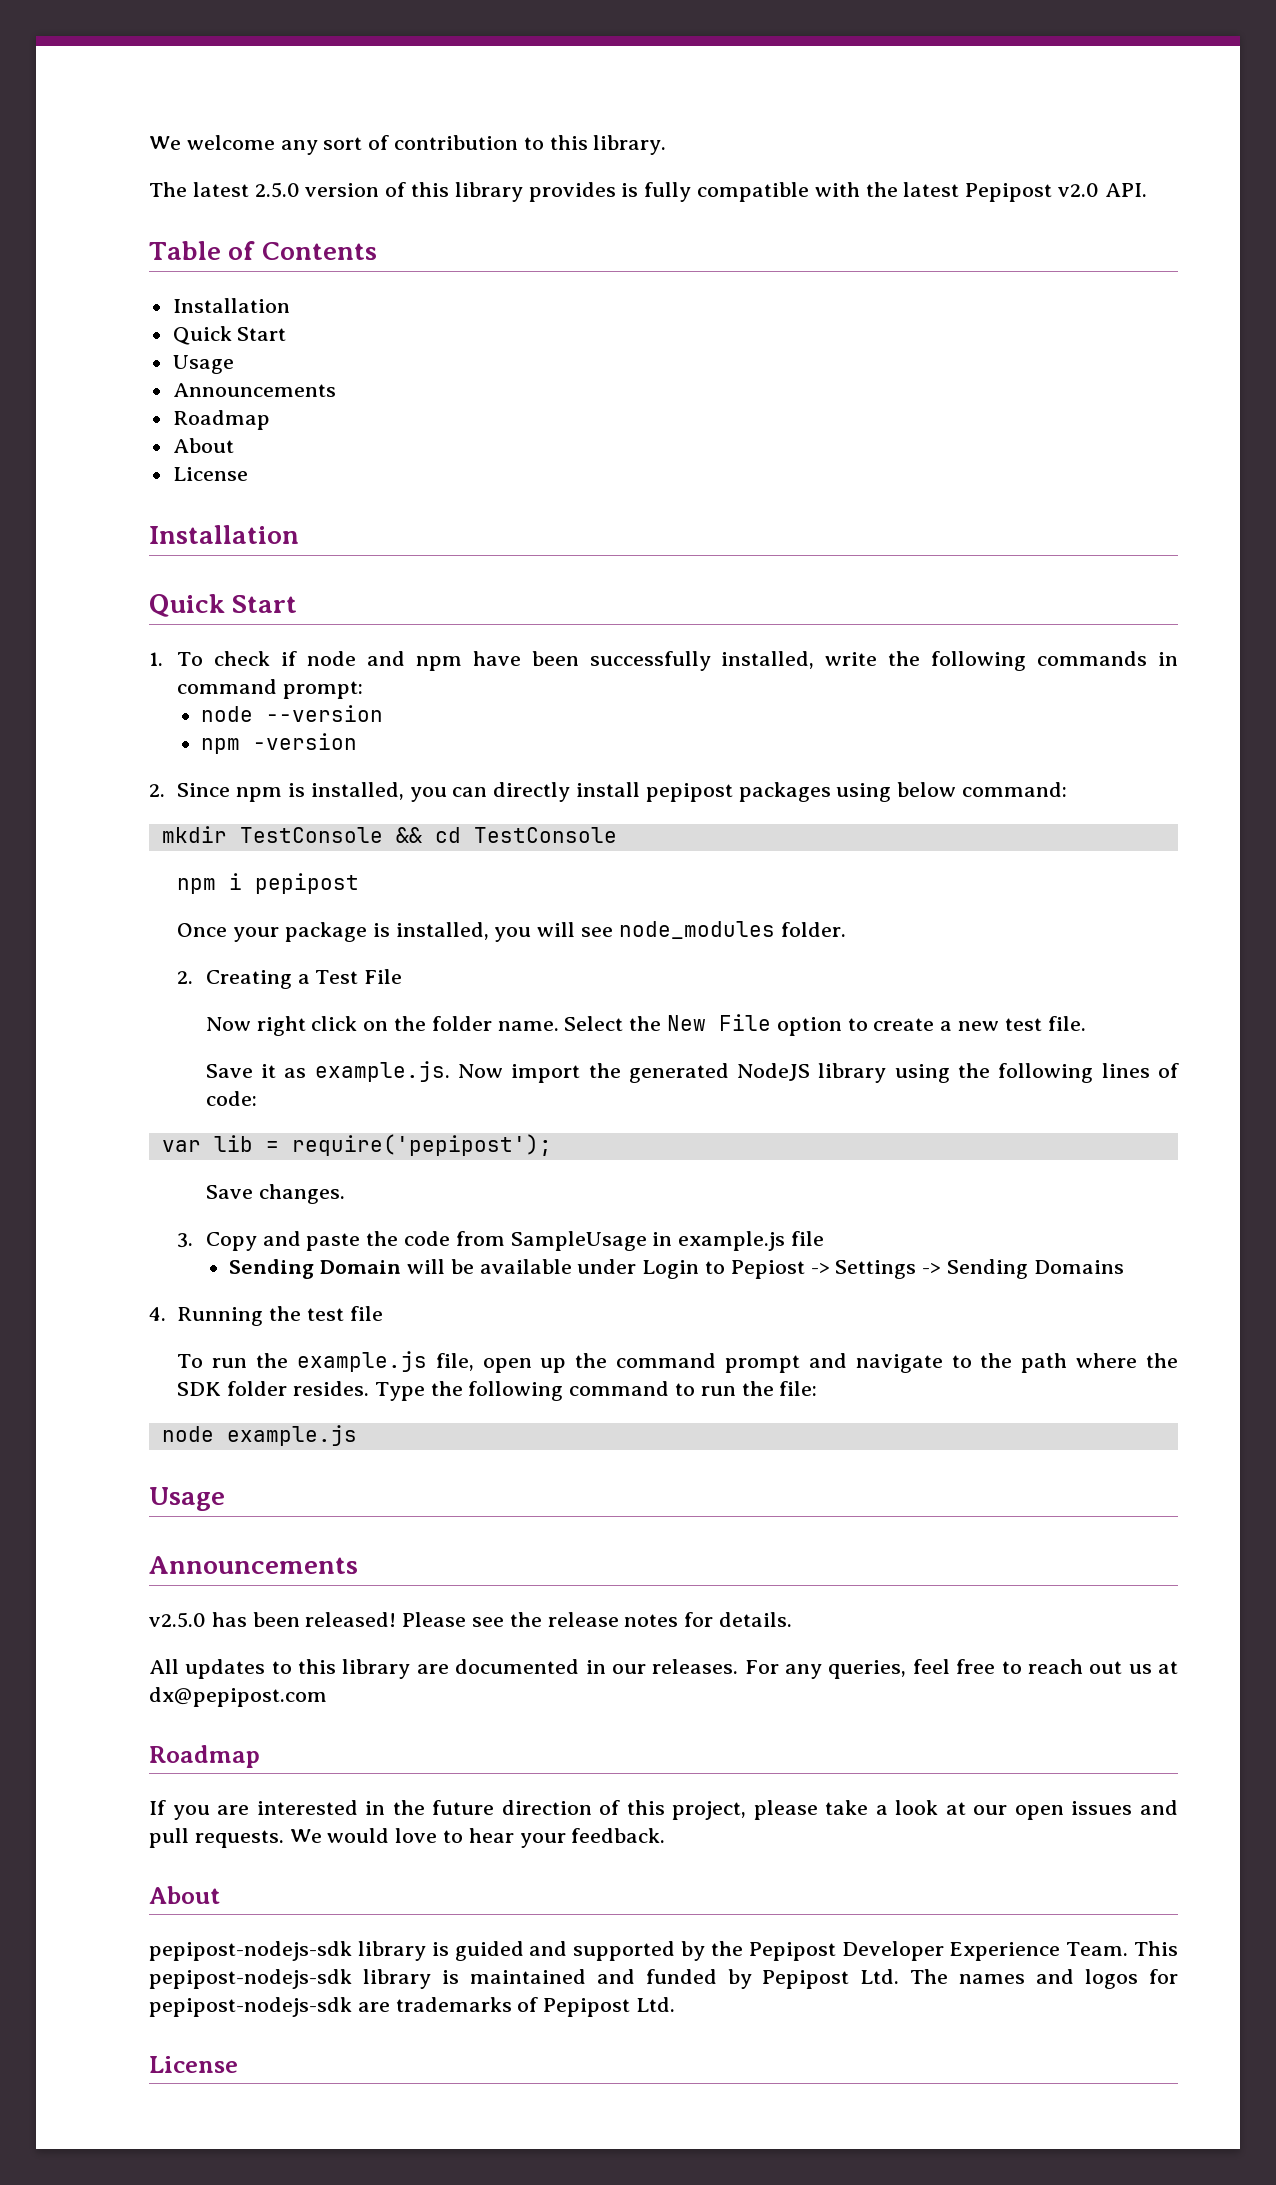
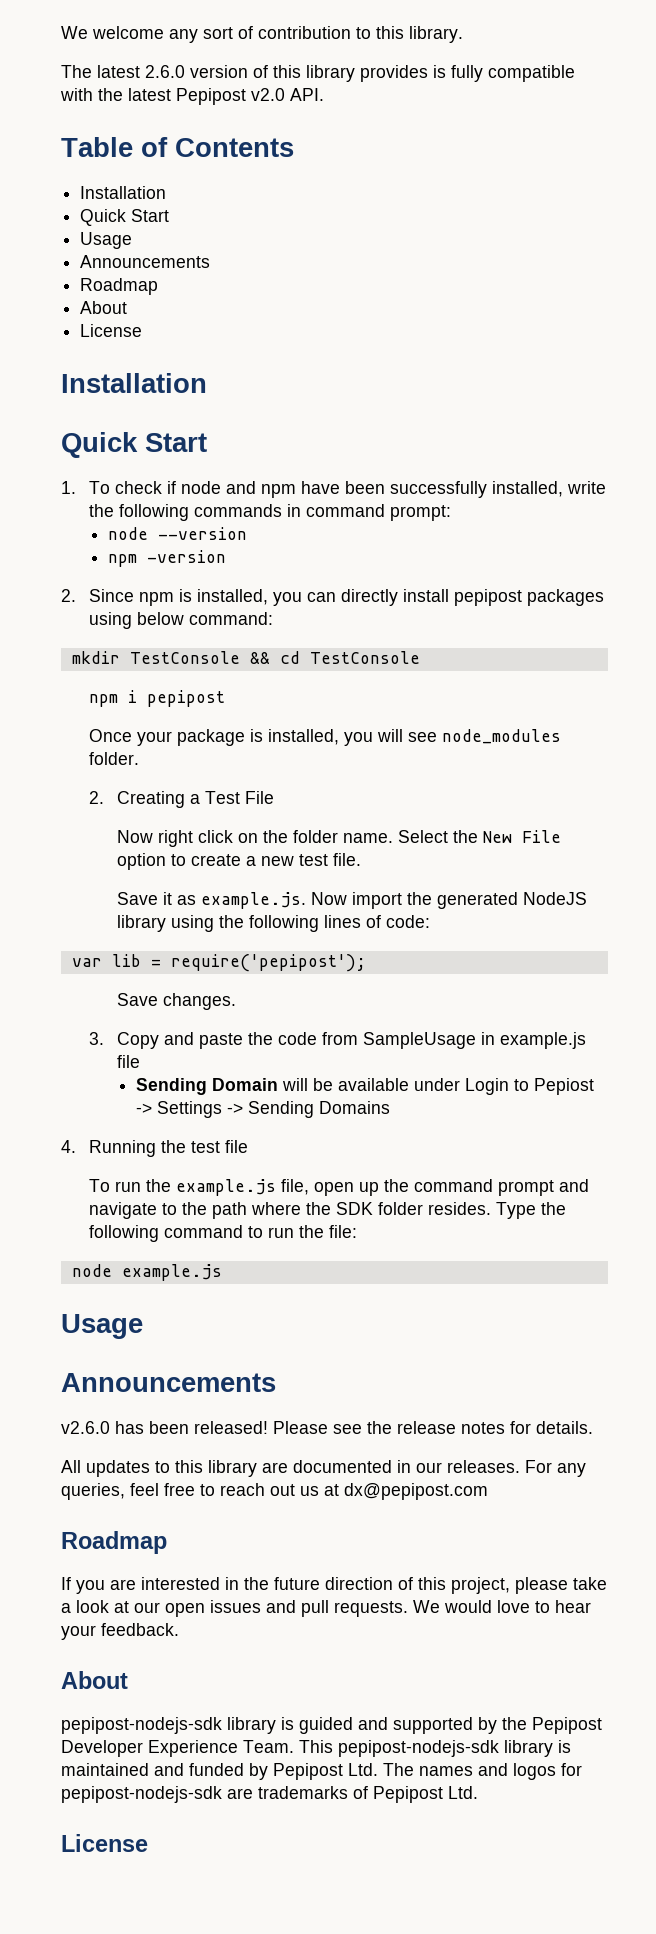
- The latest 2.5.0 version of this library provides is fully compatible with the latest Pepipost v2.0 API.
+ The latest 2.6.0 version of this library provides is fully compatible with the latest Pepipost v2.0 API.
- v2.5.0 has been released!
+ v2.6.0 has been released!

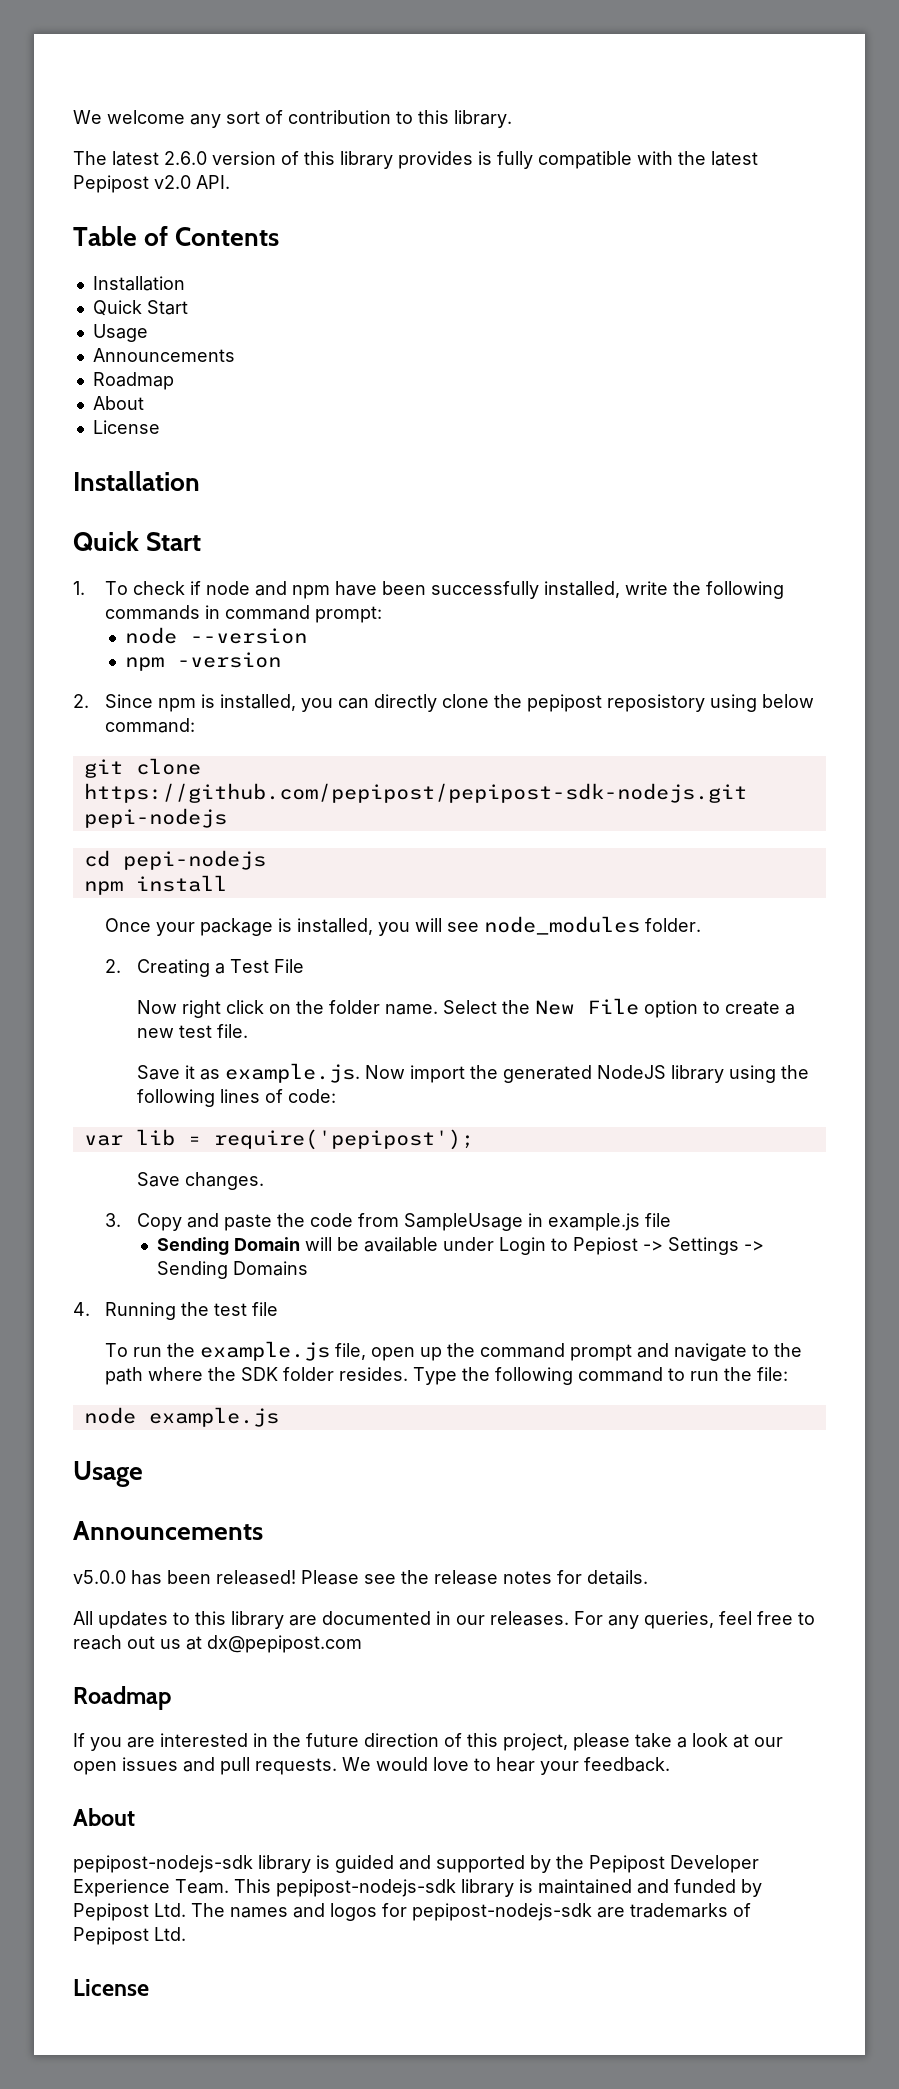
- 2. Since npm is installed, you can directly install pepipost packages using below command:
+ 2. Since npm is installed, you can directly clone the pepipost reposistory using below command:
- mkdir TestConsole && cd TestConsole
- npm i pepipost
+ git clone https://github.com/pepipost/pepipost-sdk-nodejs.git pepi-nodejs
+ cd pepi-nodejs
+ npm install
- v2.6.0 has been released!
+ v5.0.0 has been released!

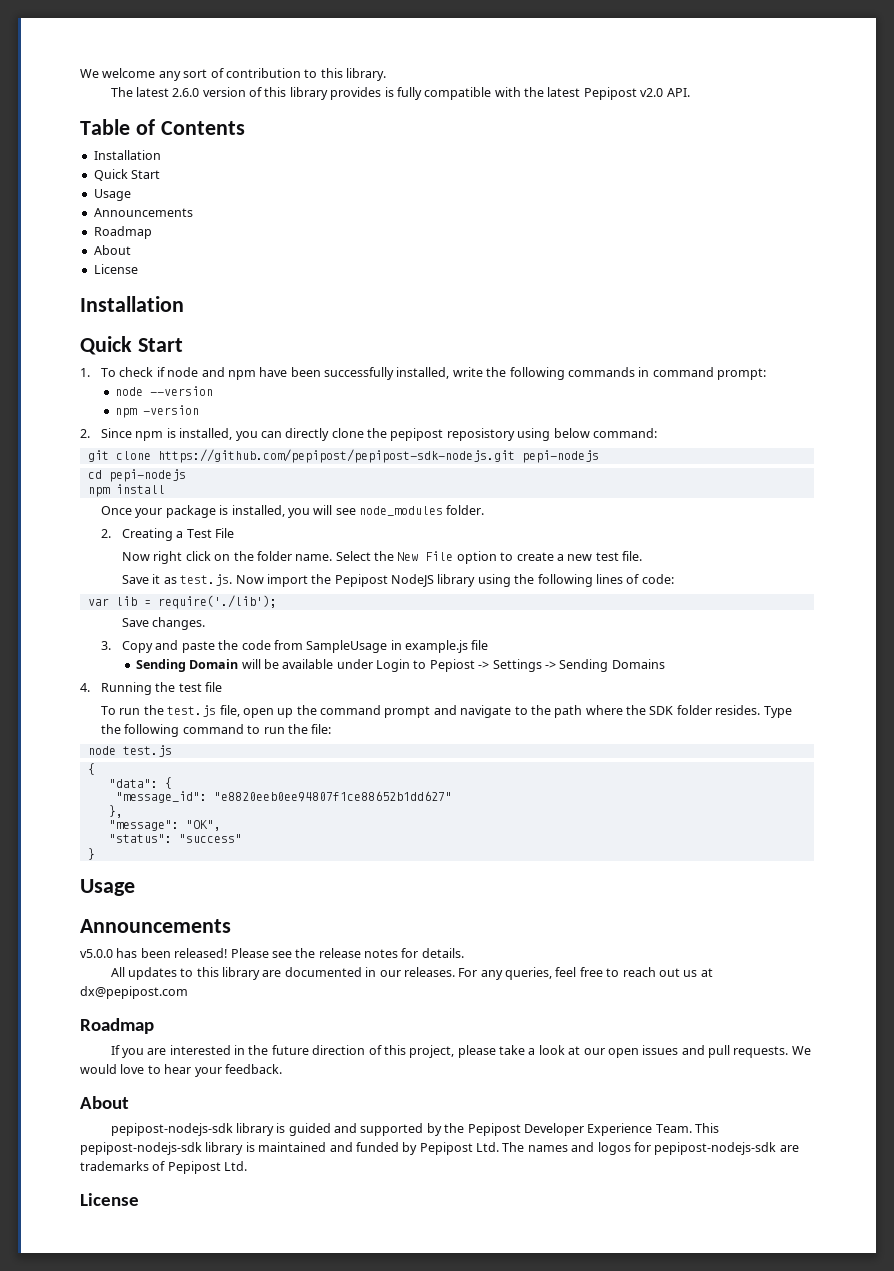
- Save it as example.js. Now import the generated NodeJS library using the following lines of code:
+ Save it as test.js. Now import the Pepipost NodeJS library using the following lines of code:
- var lib = require('pepipost');
+ var lib = require('./lib');
- To run the example.js file, open up the command prompt and navigate to the path where the SDK folder resides.
+ To run the test.js file, open up the command prompt and navigate to the path where the SDK folder resides.
- node example.js
+ node test.js
+ {
+ "data": {
+ "message_id": "e8820eeb0ee94807f1ce88652b1dd627"
+ },
+ "message": "OK",
+ "status": "success"
+ }

